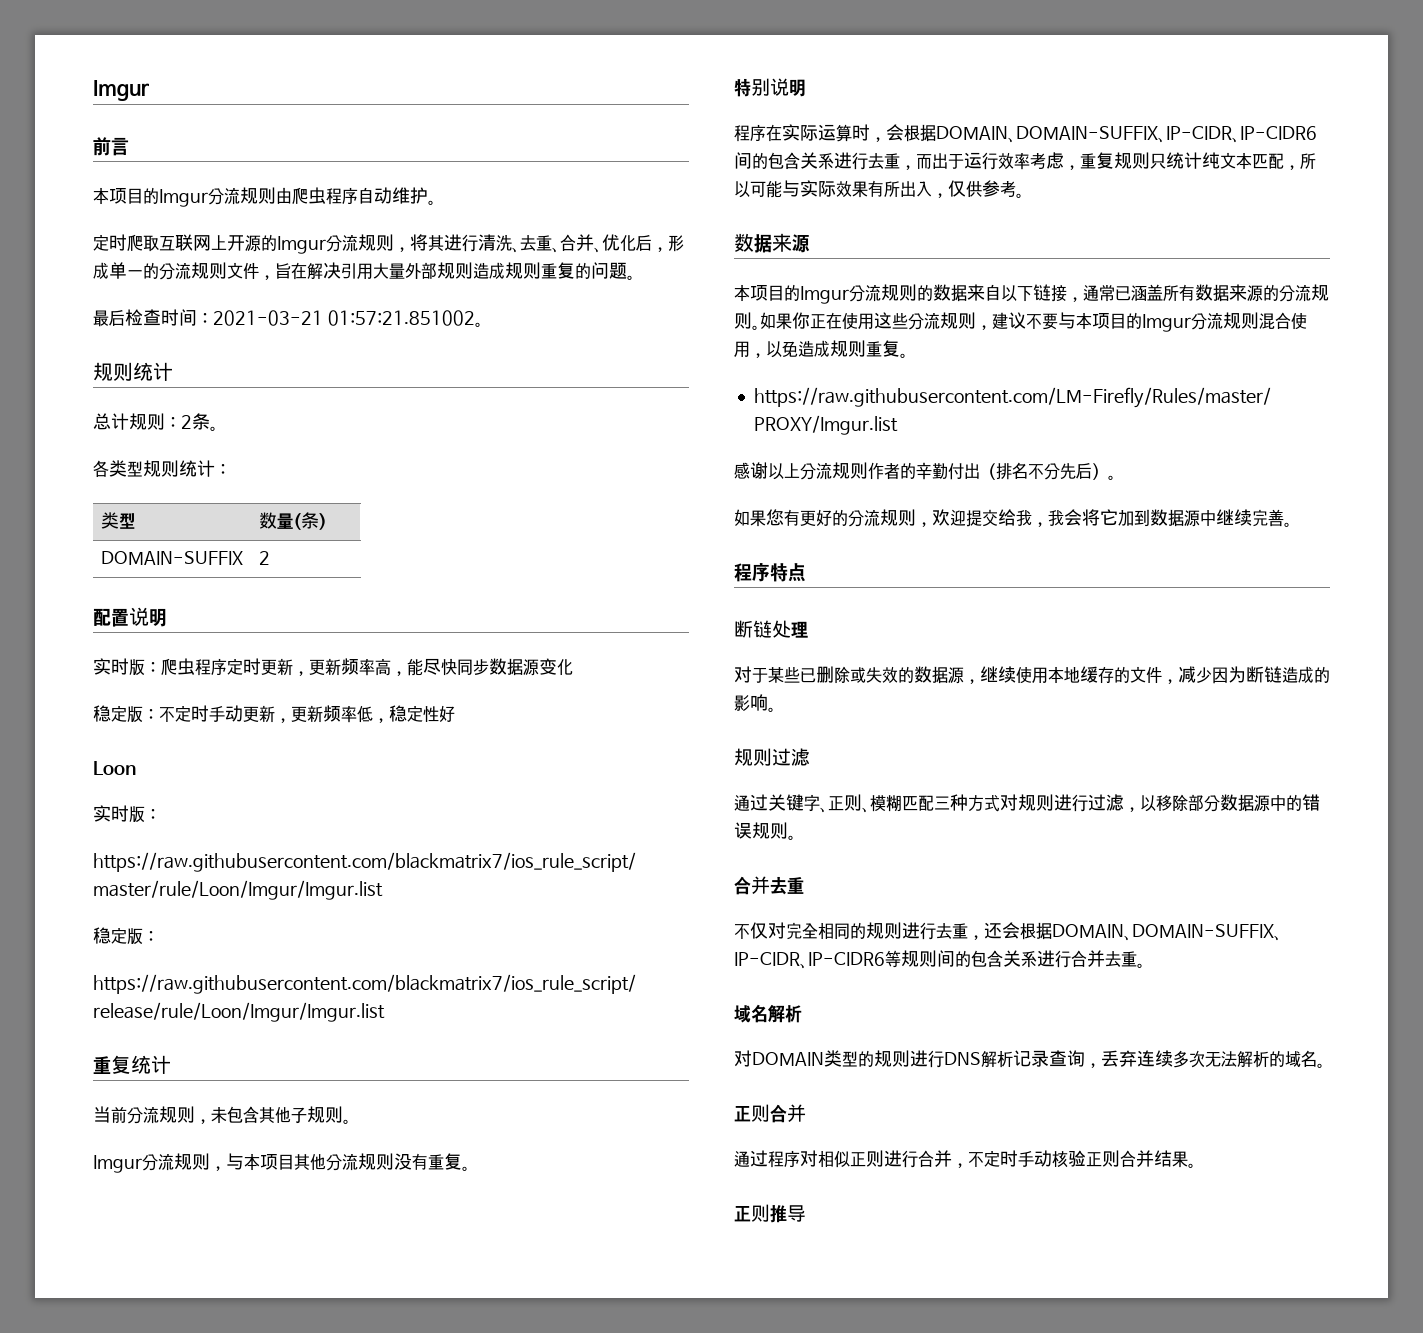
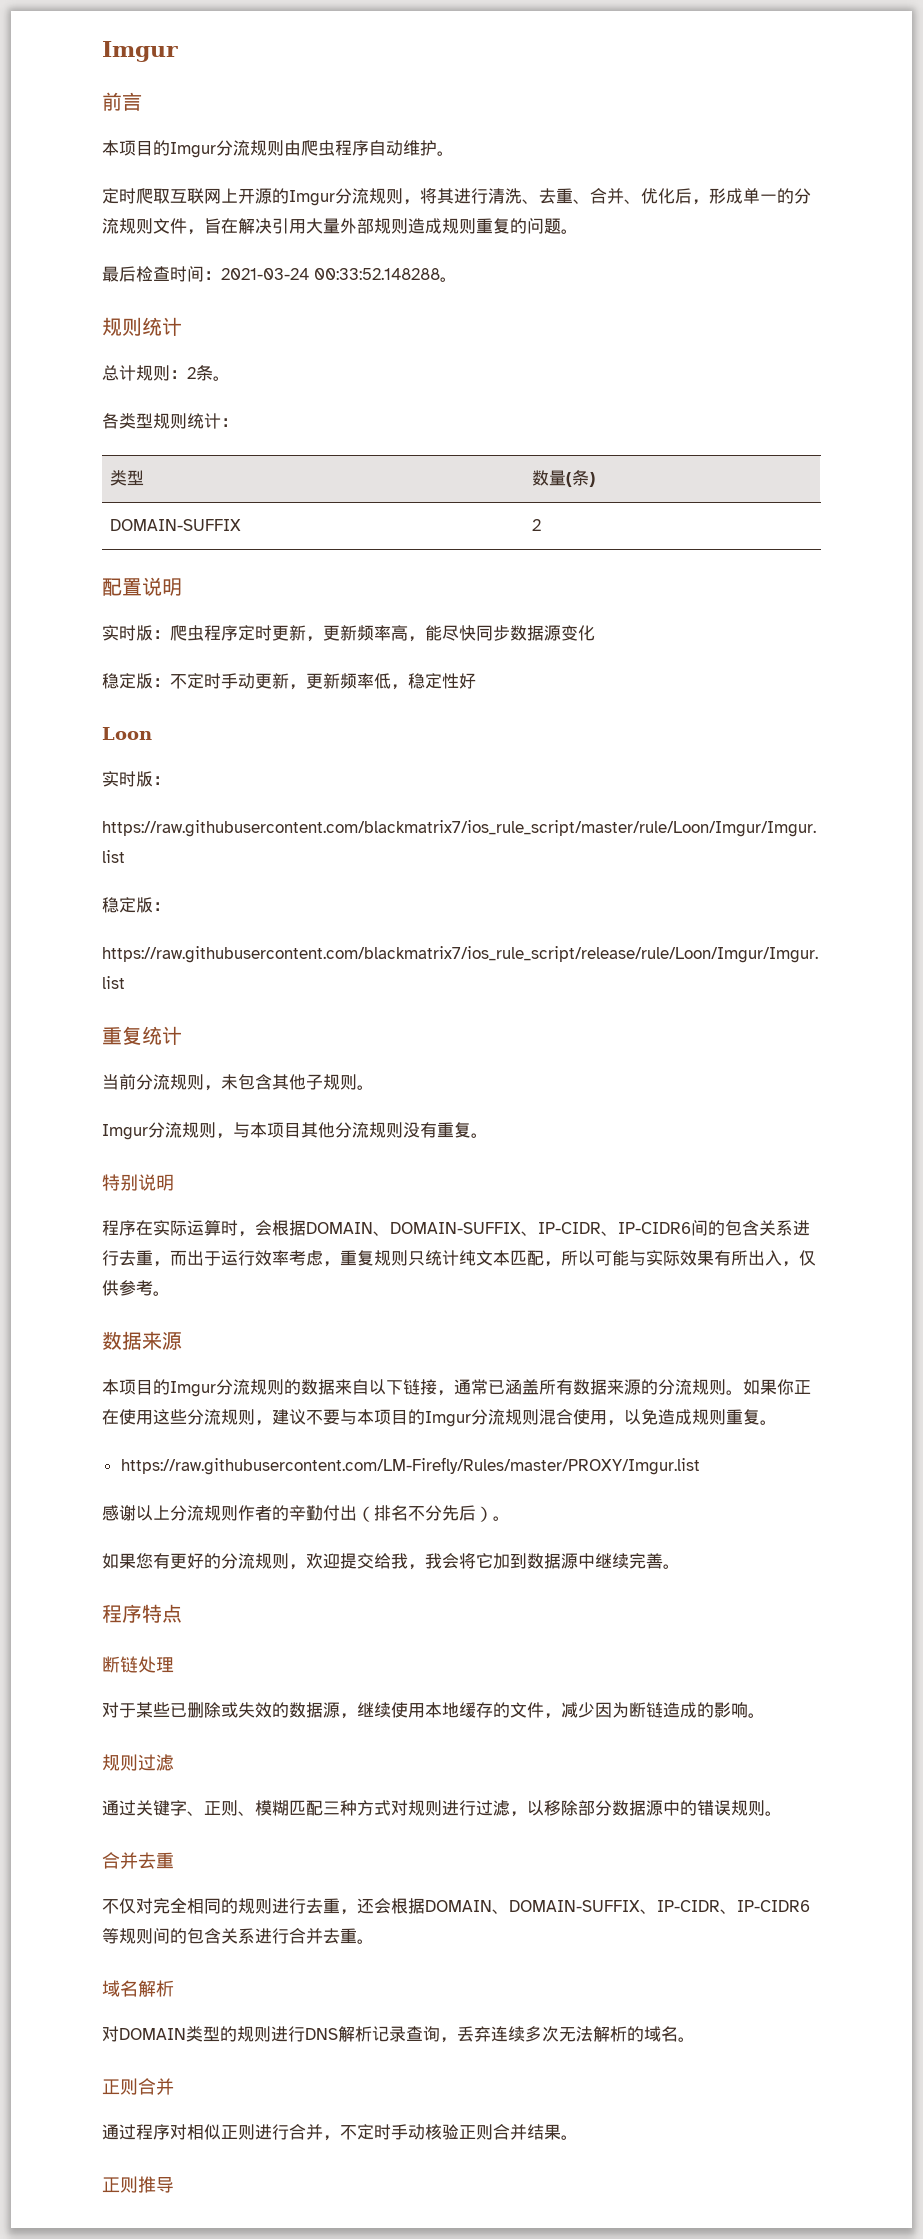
- 最后检查时间：2021-03-21 01:57:21.851002。
+ 最后检查时间：2021-03-24 00:33:52.148288。

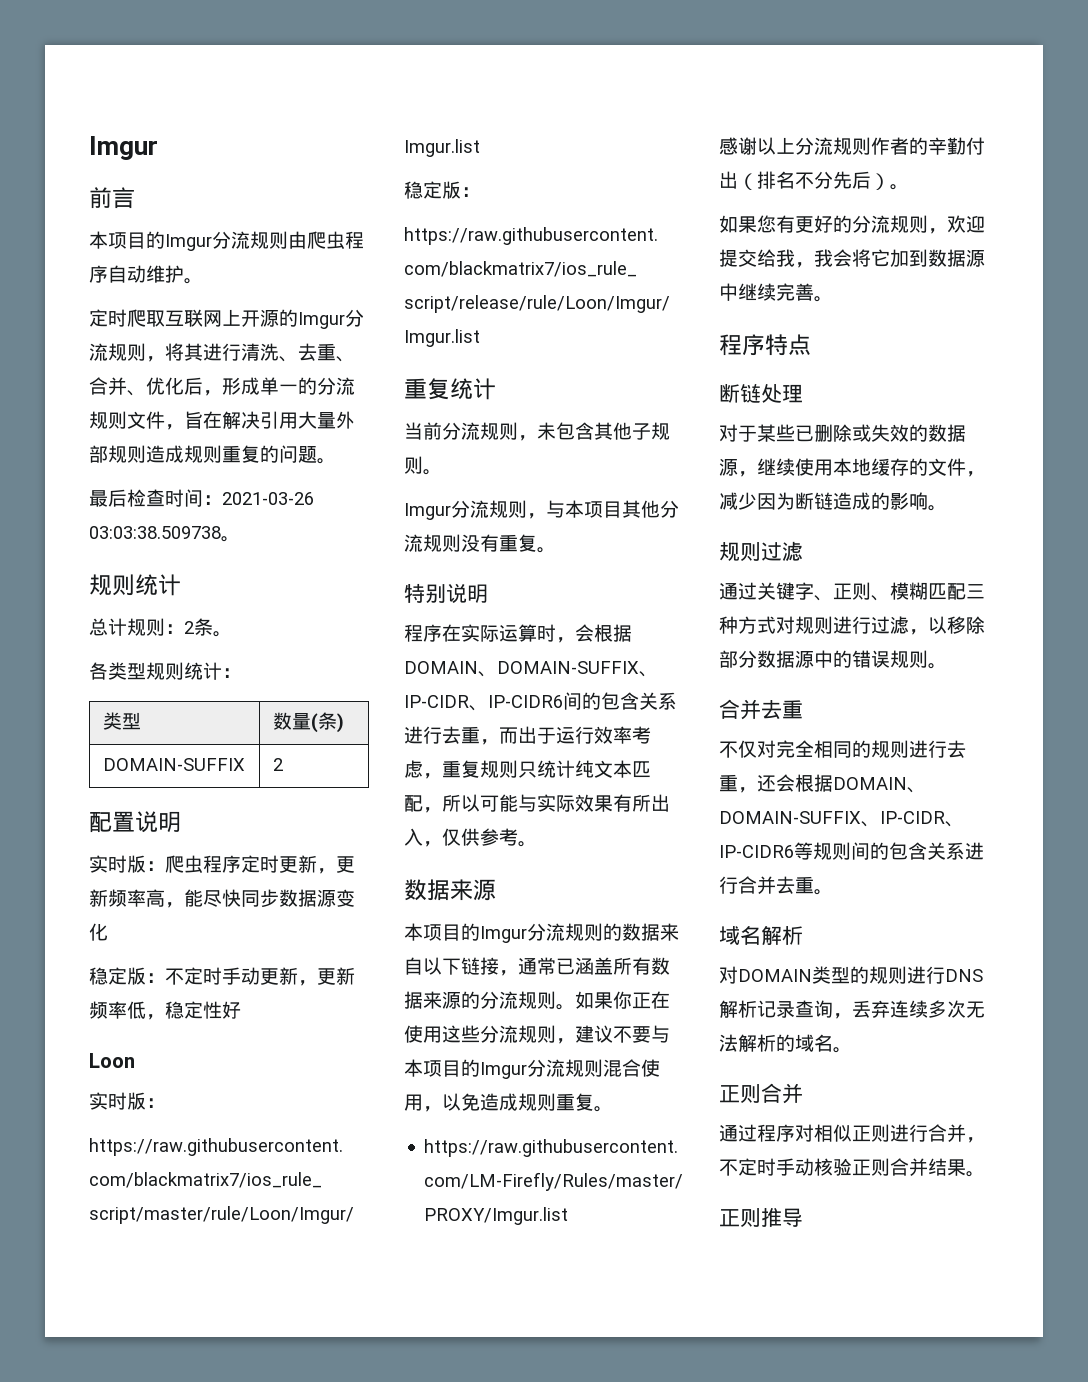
- 最后检查时间：2021-03-24 00:33:52.148288。
+ 最后检查时间：2021-03-26 03:03:38.509738。

